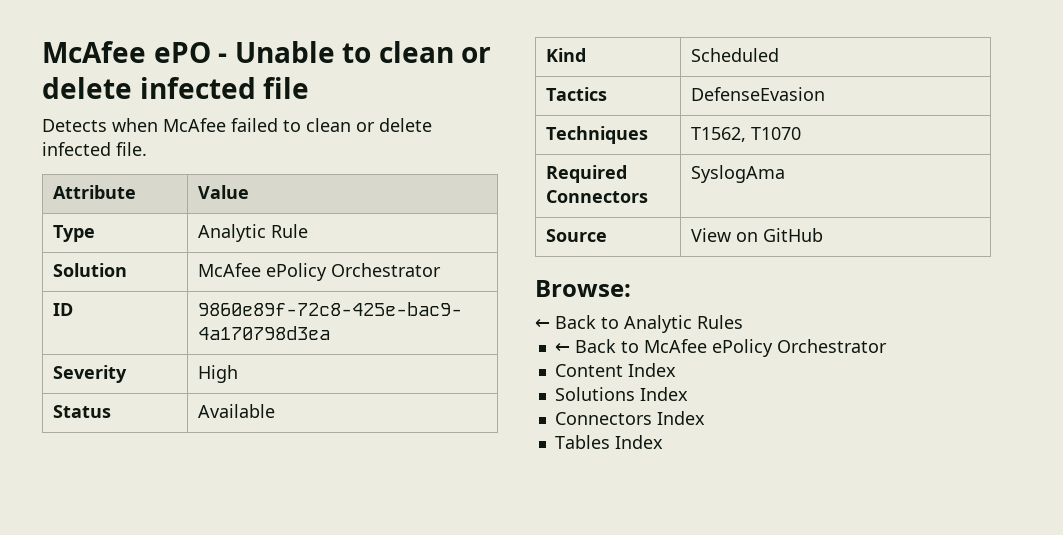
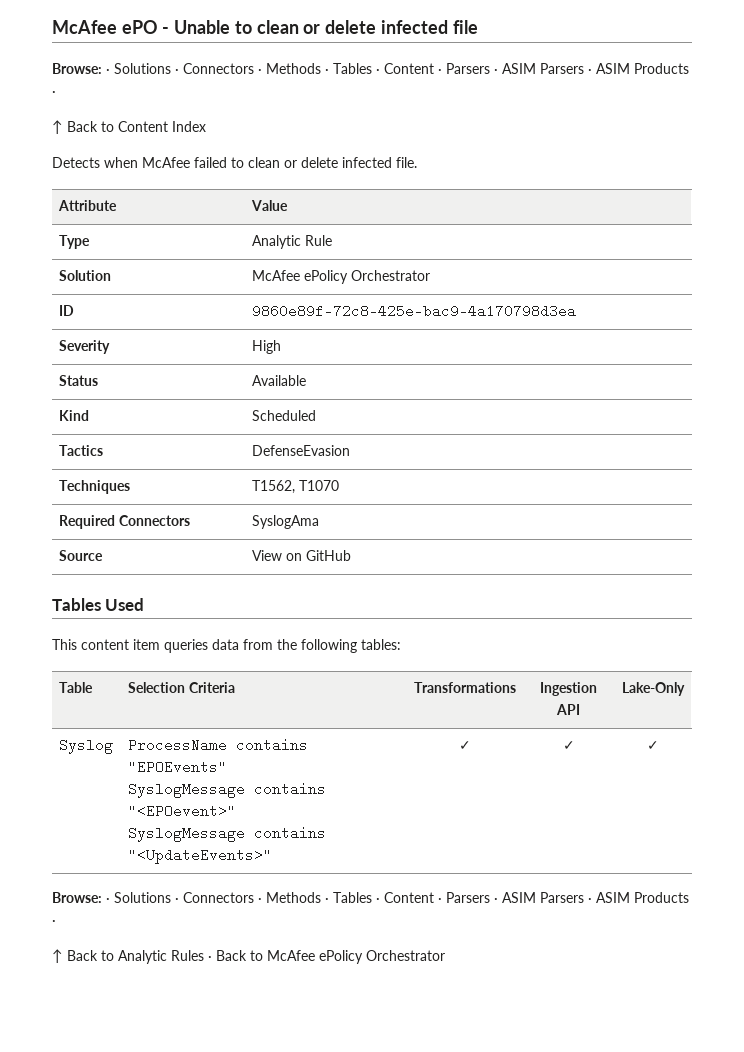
  McAfee ePO - Unable to clean or delete infected file
+ Browse: · Solutions · Connectors · Methods · Tables · Content · Parsers · ASIM Parsers · ASIM Products ·
+ ↑ Back to Content Index
- Browse:
- ← Back to Analytic Rules
- ← Back to McAfee ePolicy Orchestrator
+ Tables Used
+ This content item queries data from the following tables:
+ Table | Selection Criteria | Transformations | Ingestion API | Lake-Only
+ Syslog | ProcessName contains "EPOEvents"
+ SyslogMessage contains "<EPOevent>"
+ SyslogMessage contains "<UpdateEvents>" | ✓ | ✓ | ✓
+ Browse: · Solutions · Connectors · Methods · Tables · Content · Parsers · ASIM Parsers · ASIM Products ·
+ ↑ Back to Analytic Rules · Back to McAfee ePolicy Orchestrator
- Content Index
- Solutions Index
- Connectors Index
- Tables Index

